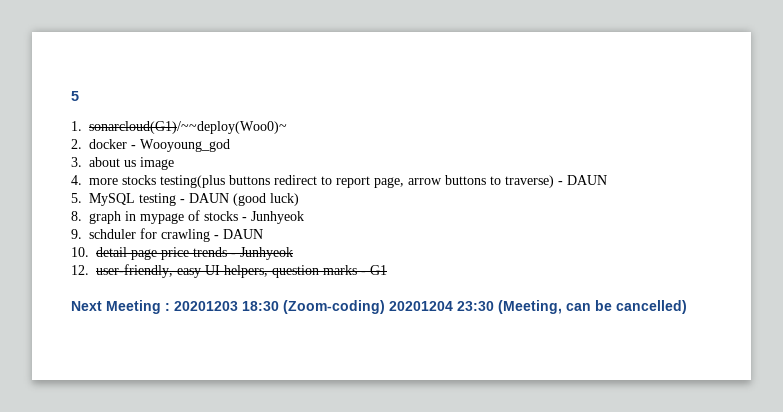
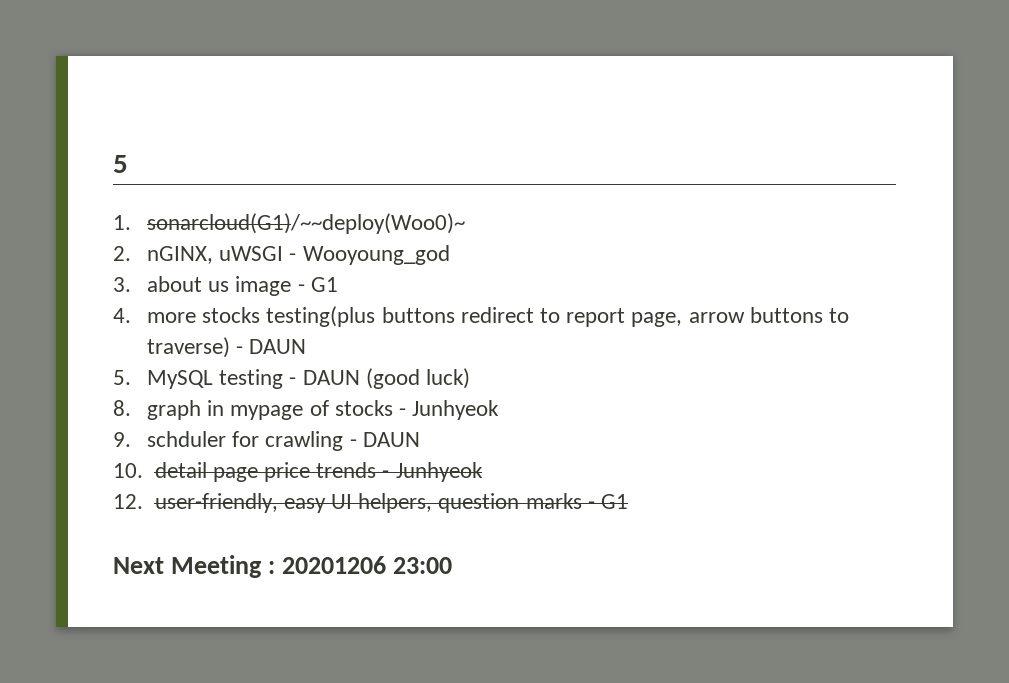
- 2. docker - Wooyoung_god
+ 2. nGINX, uWSGI - Wooyoung_god
- 3. about us image
+ 3. about us image - G1
- Next Meeting : 20201203 18:30 (Zoom-coding) 20201204 23:30 (Meeting, can be cancelled)
+ Next Meeting : 20201206 23:00

